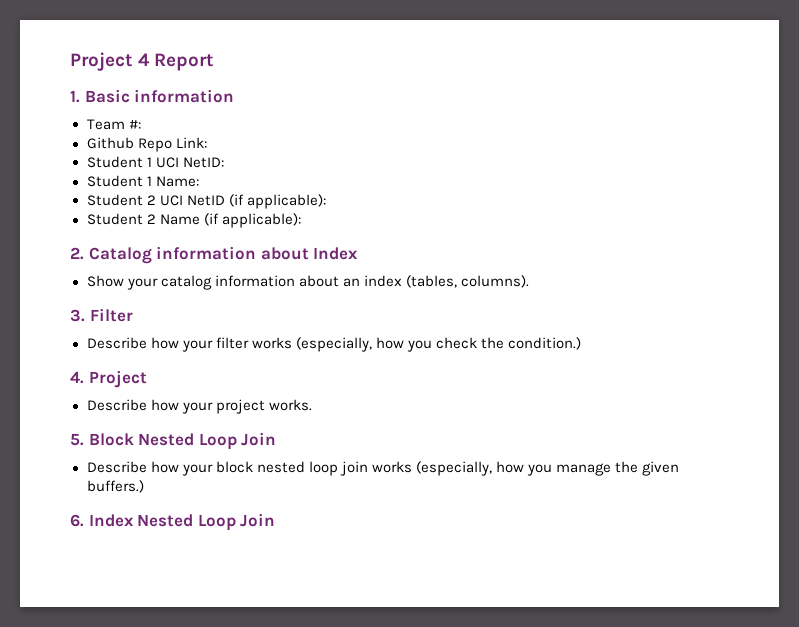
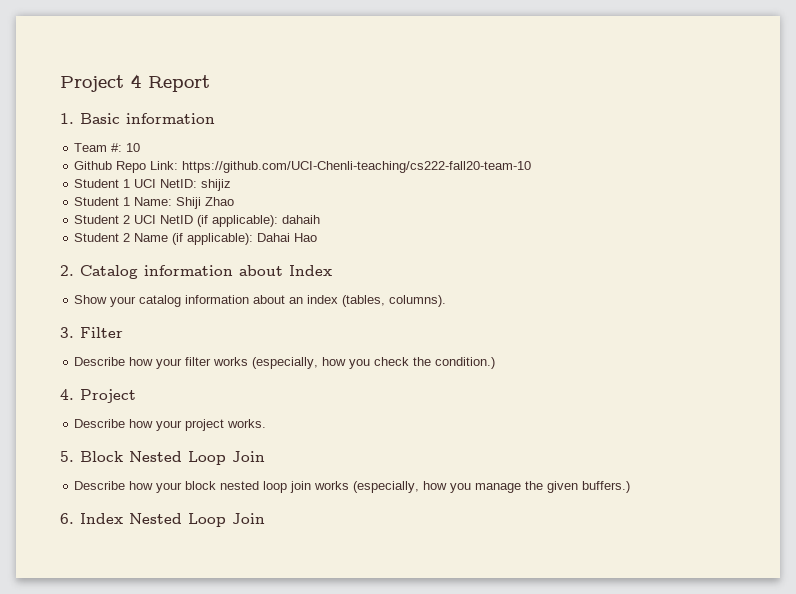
- Team #:
+ Team #: 10
- Github Repo Link:
+ Github Repo Link: https://github.com/UCI-Chenli-teaching/cs222-fall20-team-10
- Student 1 UCI NetID:
+ Student 1 UCI NetID: shijiz
- Student 1 Name:
+ Student 1 Name: Shiji Zhao
- Student 2 UCI NetID (if applicable):
+ Student 2 UCI NetID (if applicable): dahaih
- Student 2 Name (if applicable):
+ Student 2 Name (if applicable): Dahai Hao

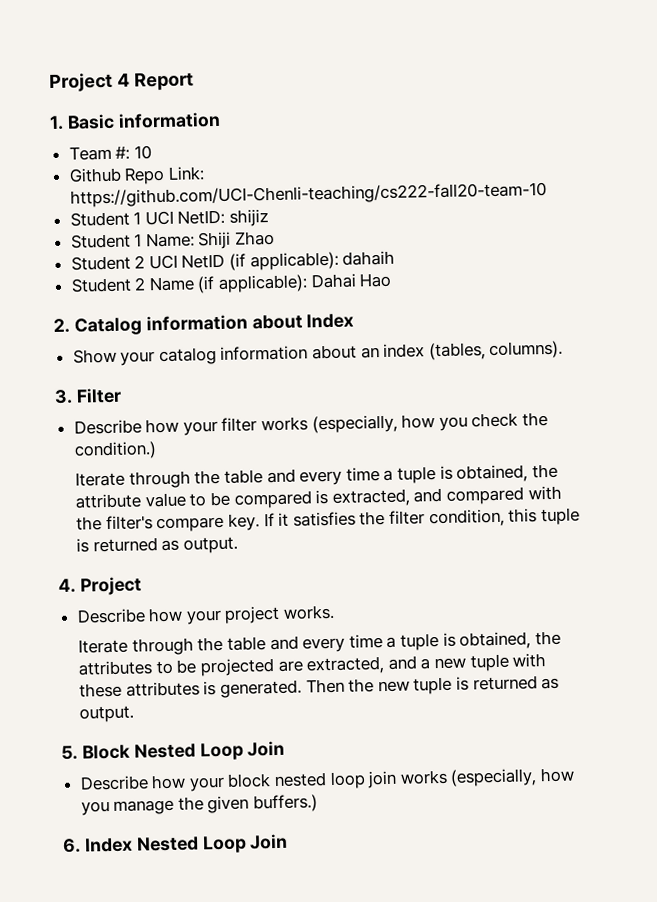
+ Iterate through the table and every time a tuple is obtained, the attribute value to be compared is extracted, and compared with the filter's compare key. If it satisfies the filter condition, this tuple is returned as output.
+ Iterate through the table and every time a tuple is obtained, the attributes to be projected are extracted, and a new tuple with these attributes is generated. Then the new tuple is returned as output.

